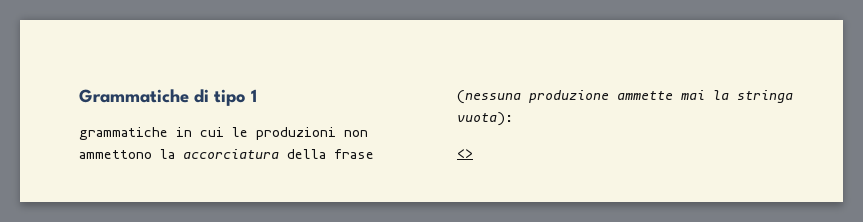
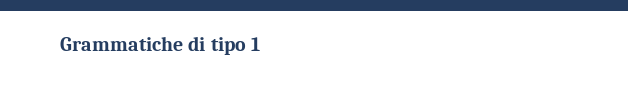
- grammatiche in cui le produzioni non ammettono la accorciatura della frase (nessuna produzione ammette mai la stringa vuota):
- <>

